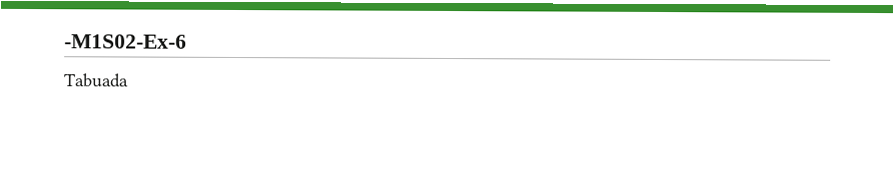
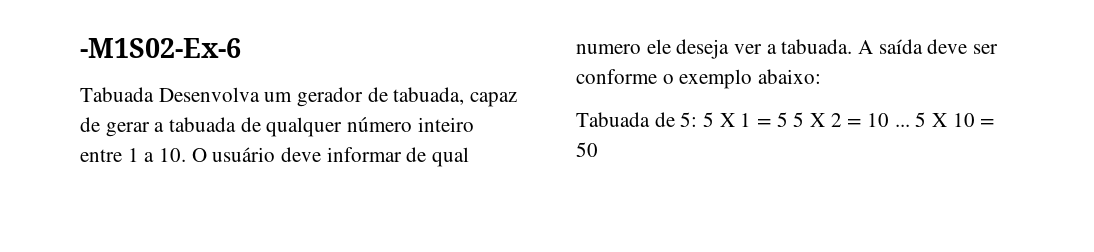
- Tabuada
+ Tabuada Desenvolva um gerador de tabuada, capaz de gerar a tabuada de qualquer número inteiro entre 1 a 10. O usuário deve informar de qual numero ele deseja ver a tabuada. A saída deve ser conforme o exemplo abaixo:
+ Tabuada de 5: 5 X 1 = 5 5 X 2 = 10 ... 5 X 10 = 50

